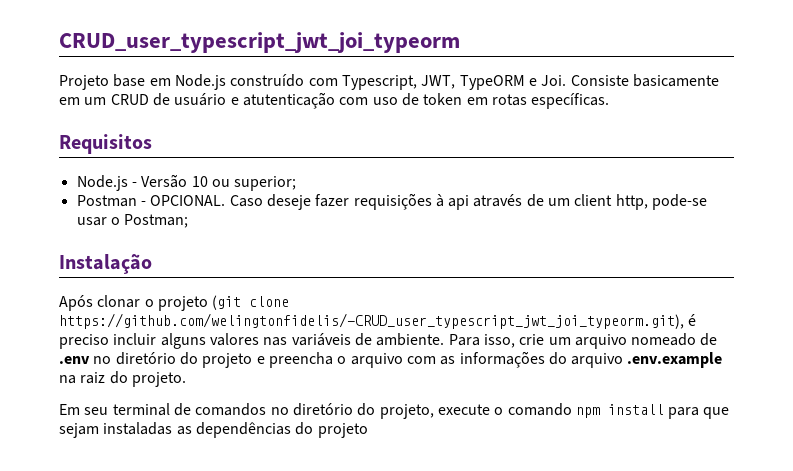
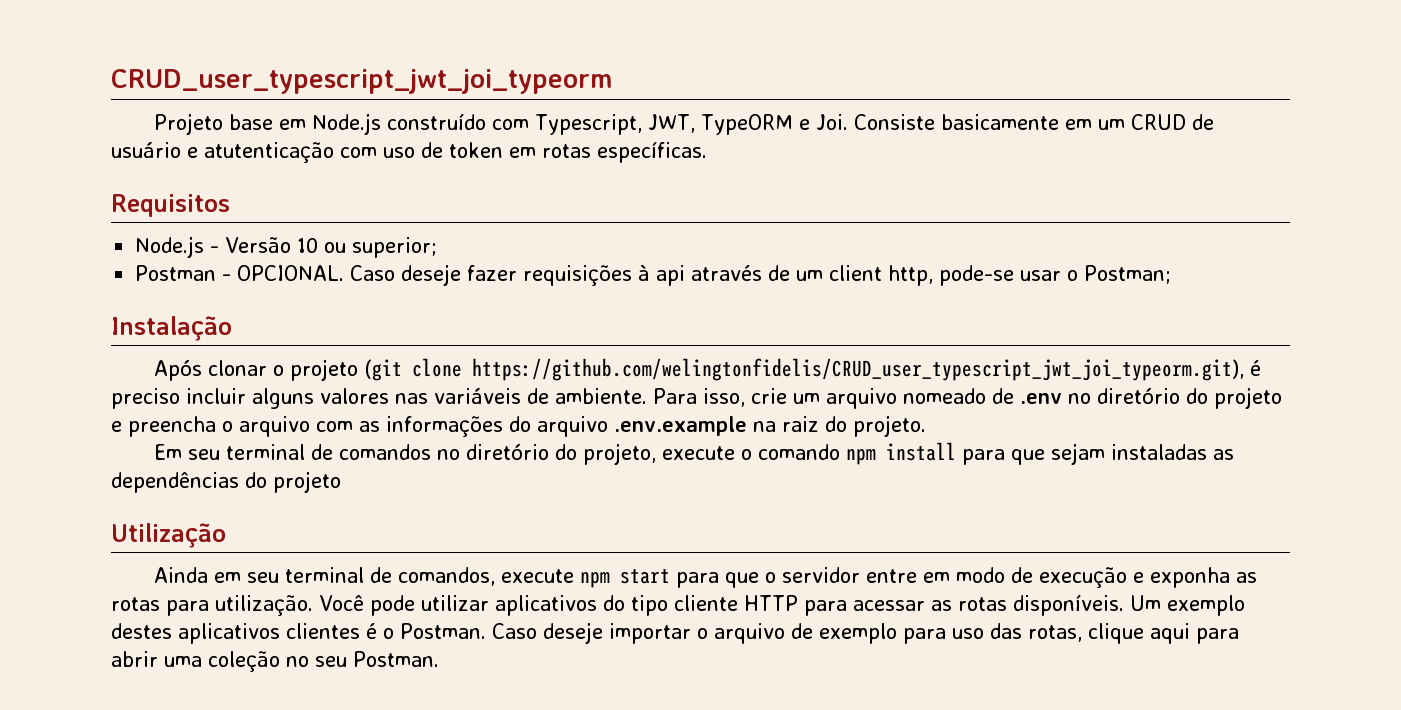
- Após clonar o projeto (git clone https://github.com/welingtonfidelis/-CRUD_user_typescript_jwt_joi_typeorm.git), é preciso incluir alguns valores nas variáveis de ambiente.
+ Após clonar o projeto (git clone https://github.com/welingtonfidelis/CRUD_user_typescript_jwt_joi_typeorm.git), é preciso incluir alguns valores nas variáveis de ambiente.
+ Utilização
+ Ainda em seu terminal de comandos, execute npm start para que o servidor entre em modo de execução e exponha as rotas para utilização. Você pode utilizar aplicativos do tipo cliente HTTP para acessar as rotas disponíveis. Um exemplo destes aplicativos clientes é o Postman. Caso deseje importar o arquivo de exemplo para uso das rotas, clique aqui para abrir uma coleção no seu Postman.

